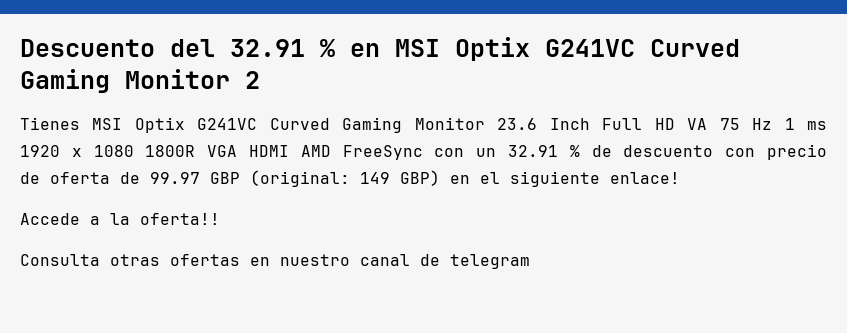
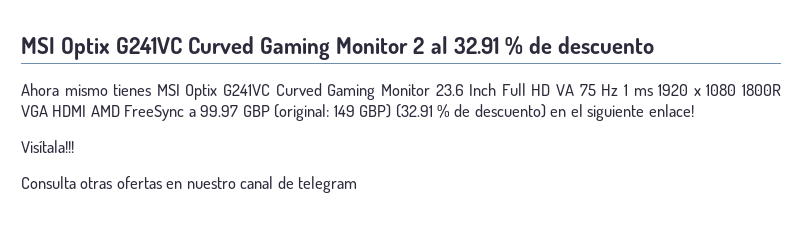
- Descuento del 32.91 % en MSI Optix G241VC Curved Gaming Monitor 2
- Tienes MSI Optix G241VC Curved Gaming Monitor 23.6 Inch Full HD VA 75 Hz 1 ms 1920 x 1080 1800R VGA HDMI AMD FreeSync con un 32.91 % de descuento con precio de oferta de 99.97 GBP (original: 149 GBP) en el siguiente enlace!
+ MSI Optix G241VC Curved Gaming Monitor 2 al 32.91 % de descuento
+ Ahora mismo tienes MSI Optix G241VC Curved Gaming Monitor 23.6 Inch Full HD VA 75 Hz 1 ms 1920 x 1080 1800R VGA HDMI AMD FreeSync a 99.97 GBP (original: 149 GBP) (32.91 % de descuento) en el siguiente enlace!
- Accede a la oferta!!
+ Visítala!!!

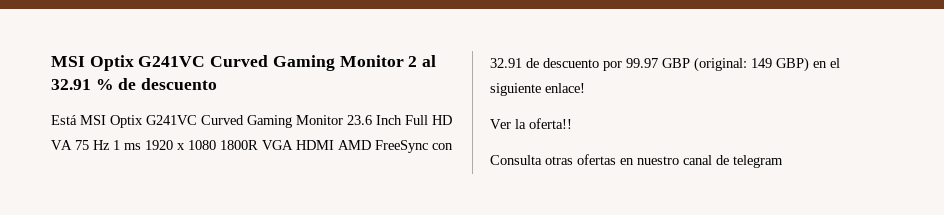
- Ahora mismo tienes MSI Optix G241VC Curved Gaming Monitor 23.6 Inch Full HD VA 75 Hz 1 ms 1920 x 1080 1800R VGA HDMI AMD FreeSync a 99.97 GBP (original: 149 GBP) (32.91 % de descuento) en el siguiente enlace!
+ Está MSI Optix G241VC Curved Gaming Monitor 23.6 Inch Full HD VA 75 Hz 1 ms 1920 x 1080 1800R VGA HDMI AMD FreeSync con 32.91 de descuento por 99.97 GBP (original: 149 GBP) en el siguiente enlace!
- Visítala!!!
+ Ver la oferta!!

